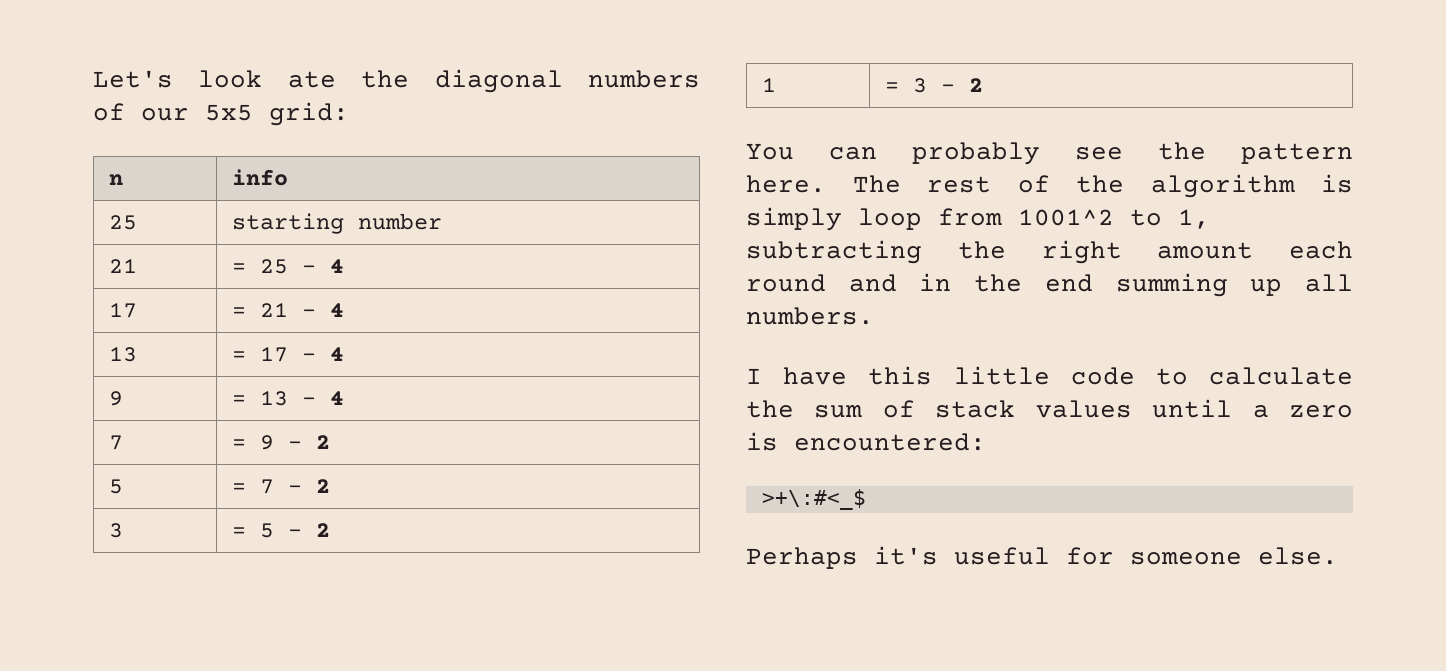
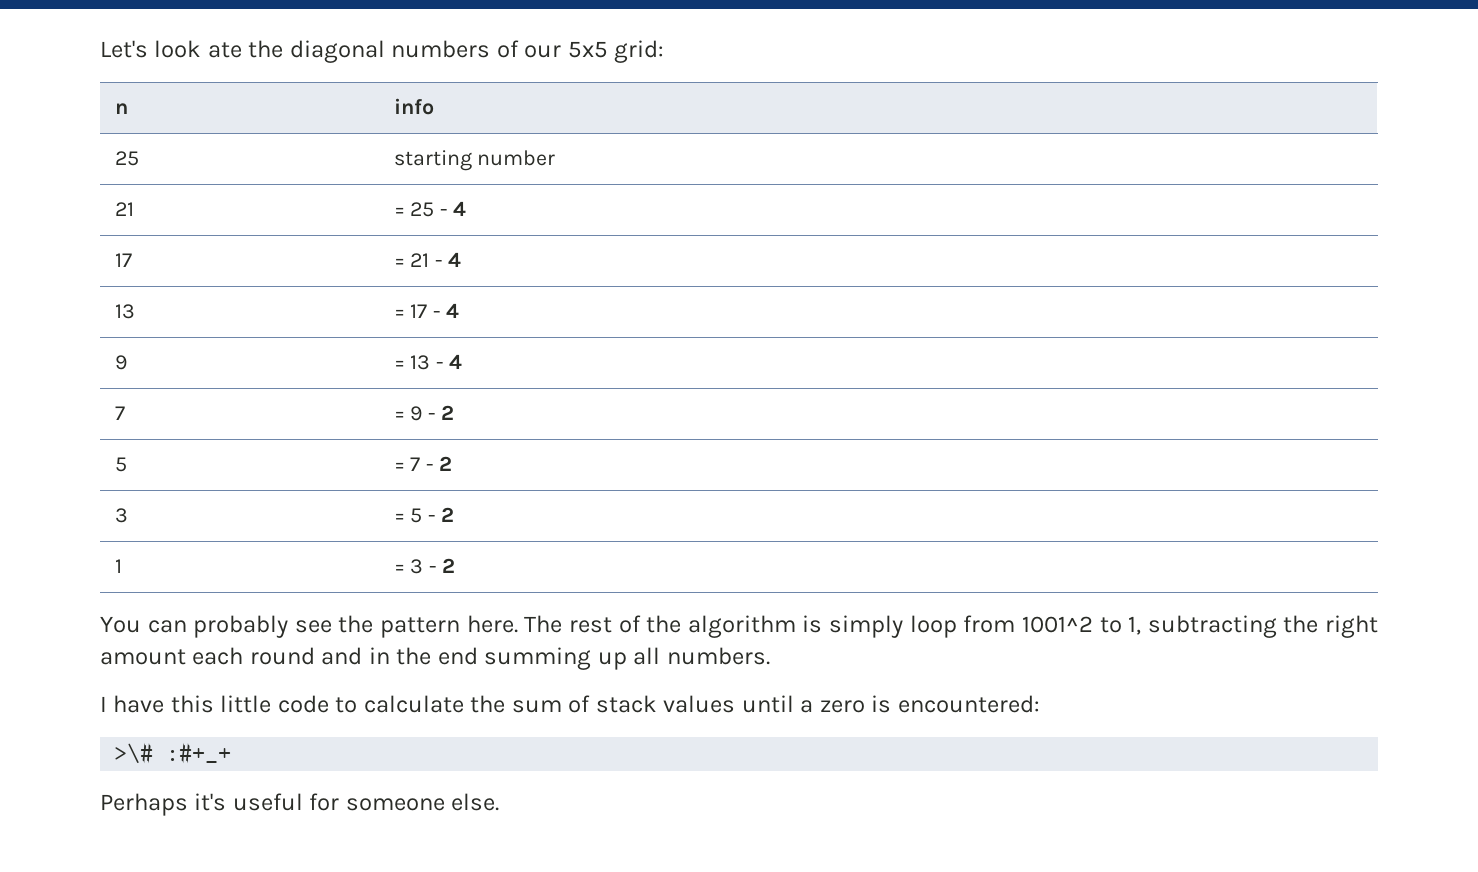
- >+\:#<_$
+ >\# :#+_+

